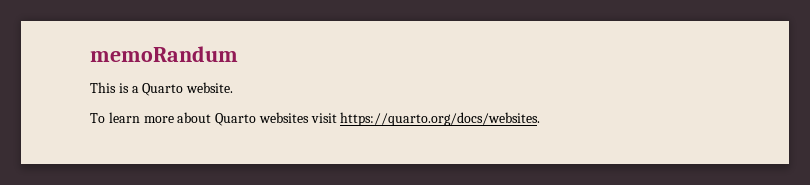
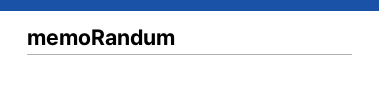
- This is a Quarto website.
- To learn more about Quarto websites visit https://quarto.org/docs/websites.

